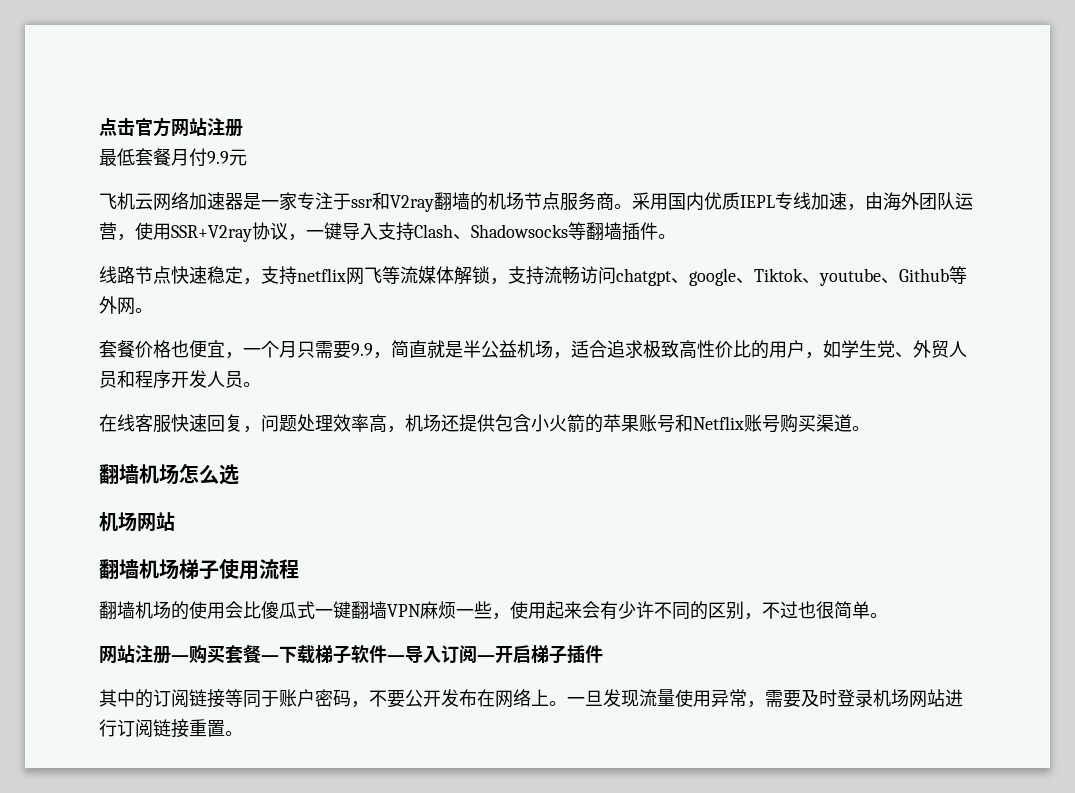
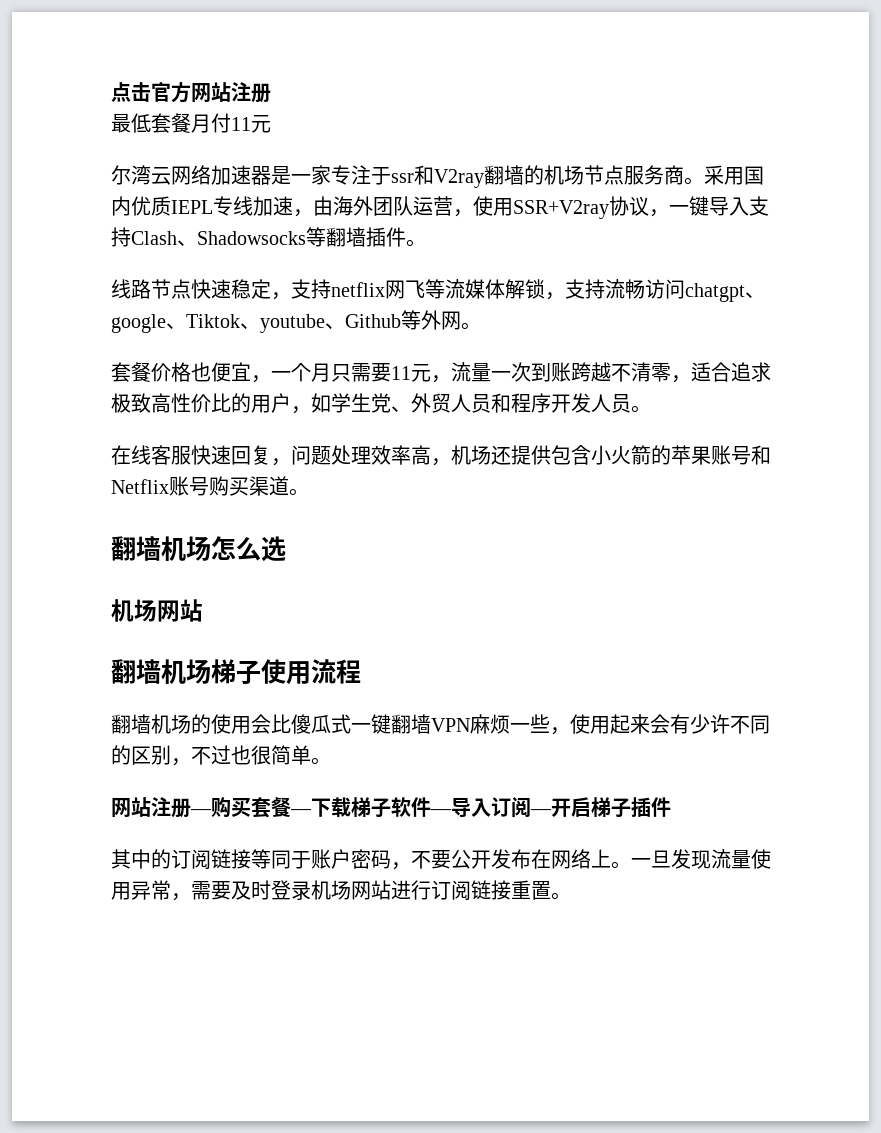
- 最低套餐月付9.9元
+ 最低套餐月付11元
- 飞机云网络加速器是一家专注于ssr和V2ray翻墙的机场节点服务商。
+ 尔湾云网络加速器是一家专注于ssr和V2ray翻墙的机场节点服务商。
- 套餐价格也便宜，一个月只需要9.9，简直就是半公益机场，适合追求极致高性价比的用户，如学生党、外贸人员和程序开发人员。
+ 套餐价格也便宜，一个月只需要11元，流量一次到账跨越不清零，适合追求极致高性价比的用户，如学生党、外贸人员和程序开发人员。

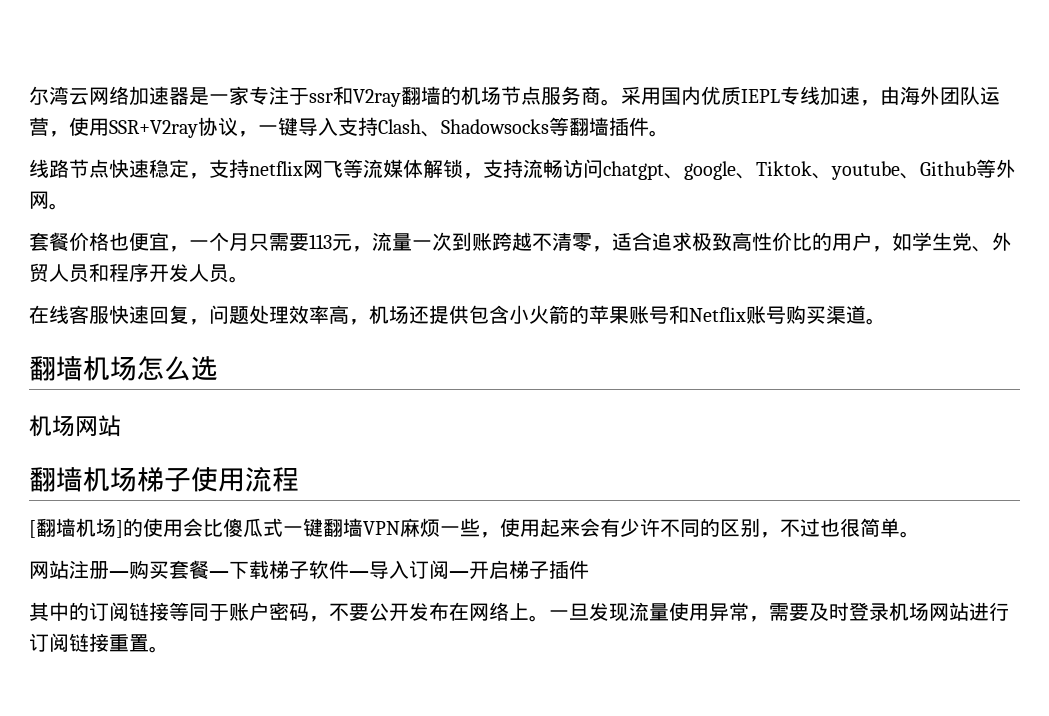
- 点击官方网站注册
- 最低套餐月付11元
- 套餐价格也便宜，一个月只需要11元，流量一次到账跨越不清零，适合追求极致高性价比的用户，如学生党、外贸人员和程序开发人员。
+ 套餐价格也便宜，一个月只需要113元，流量一次到账跨越不清零，适合追求极致高性价比的用户，如学生党、外贸人员和程序开发人员。
- 翻墙机场的使用会比傻瓜式一键翻墙VPN麻烦一些，使用起来会有少许不同的区别，不过也很简单。
+ [翻墙机场]的使用会比傻瓜式一键翻墙VPN麻烦一些，使用起来会有少许不同的区别，不过也很简单。

